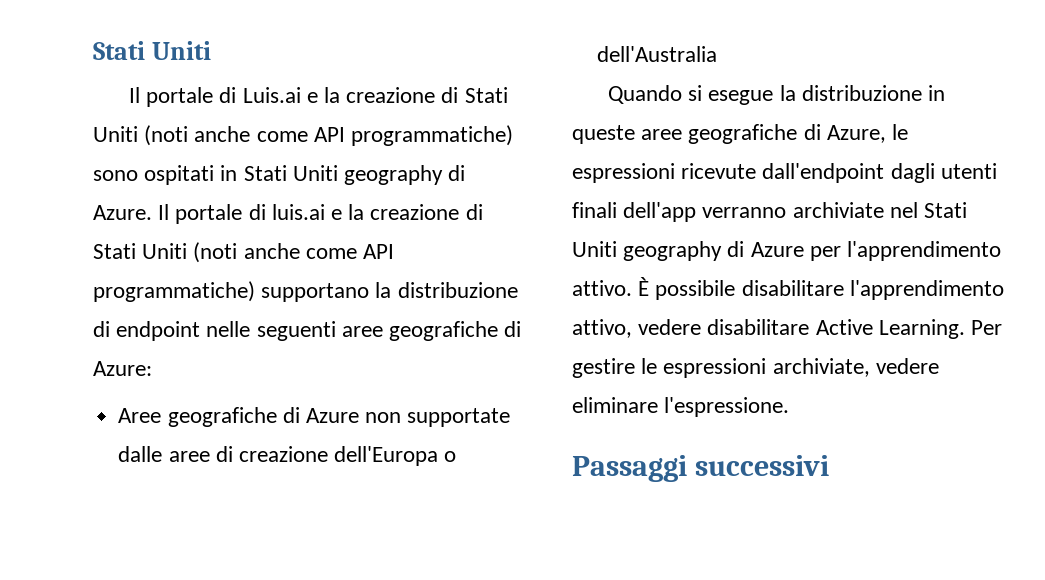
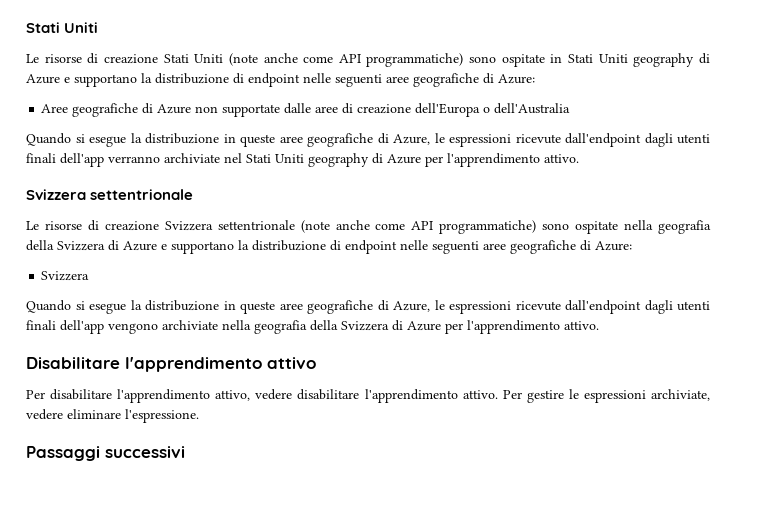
- Il portale di Luis.ai e la creazione di Stati Uniti (noti anche come API programmatiche) sono ospitati in Stati Uniti geography di Azure. Il portale di luis.ai e la creazione di Stati Uniti (noti anche come API programmatiche) supportano la distribuzione di endpoint nelle seguenti aree geografiche di Azure:
+ Le risorse di creazione Stati Uniti (note anche come API programmatiche) sono ospitate in Stati Uniti geography di Azure e supportano la distribuzione di endpoint nelle seguenti aree geografiche di Azure:
- Quando si esegue la distribuzione in queste aree geografiche di Azure, le espressioni ricevute dall'endpoint dagli utenti finali dell'app verranno archiviate nel Stati Uniti geography di Azure per l'apprendimento attivo. È possibile disabilitare l'apprendimento attivo, vedere disabilitare Active Learning.
+ Quando si esegue la distribuzione in queste aree geografiche di Azure, le espressioni ricevute dall'endpoint dagli utenti finali dell'app verranno archiviate nel Stati Uniti geography di Azure per l'apprendimento attivo.
+ Svizzera settentrionale
+ Le risorse di creazione Svizzera settentrionale (note anche come API programmatiche) sono ospitate nella geografia della Svizzera di Azure e supportano la distribuzione di endpoint nelle seguenti aree geografiche di Azure:
+ Svizzera
+ Quando si esegue la distribuzione in queste aree geografiche di Azure, le espressioni ricevute dall'endpoint dagli utenti finali dell'app vengono archiviate nella geografia della Svizzera di Azure per l'apprendimento attivo.
+ Disabilitare l'apprendimento attivo
+ Per disabilitare l'apprendimento attivo, vedere disabilitare l'apprendimento attivo.

